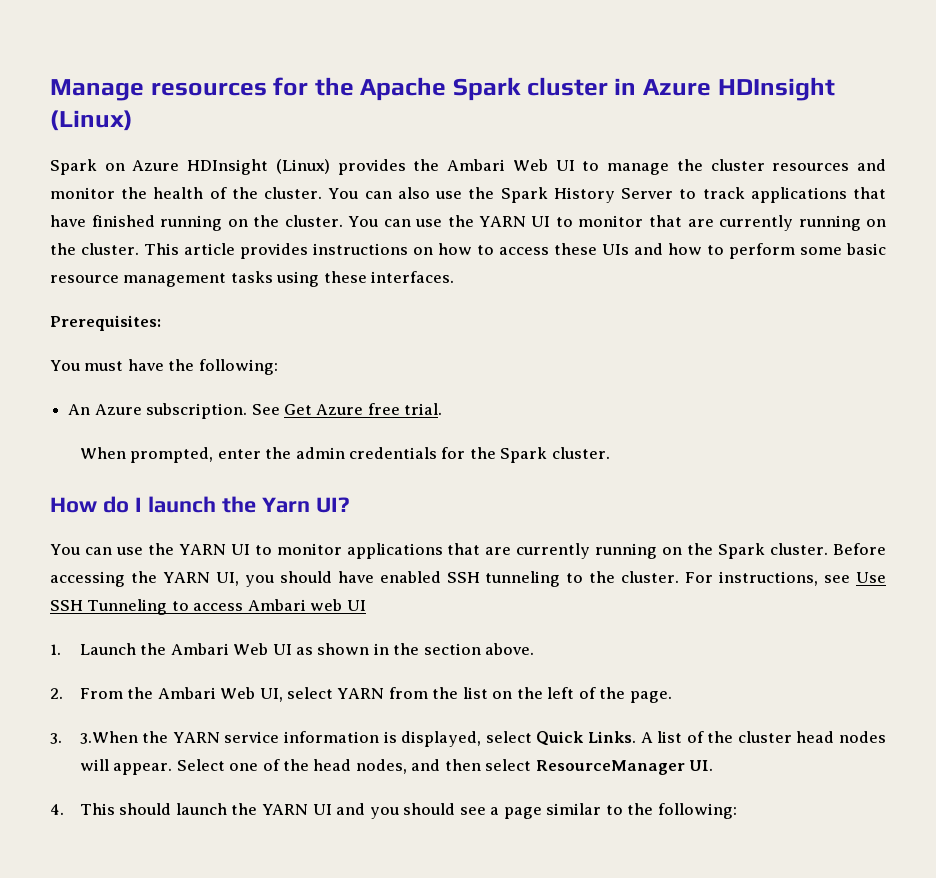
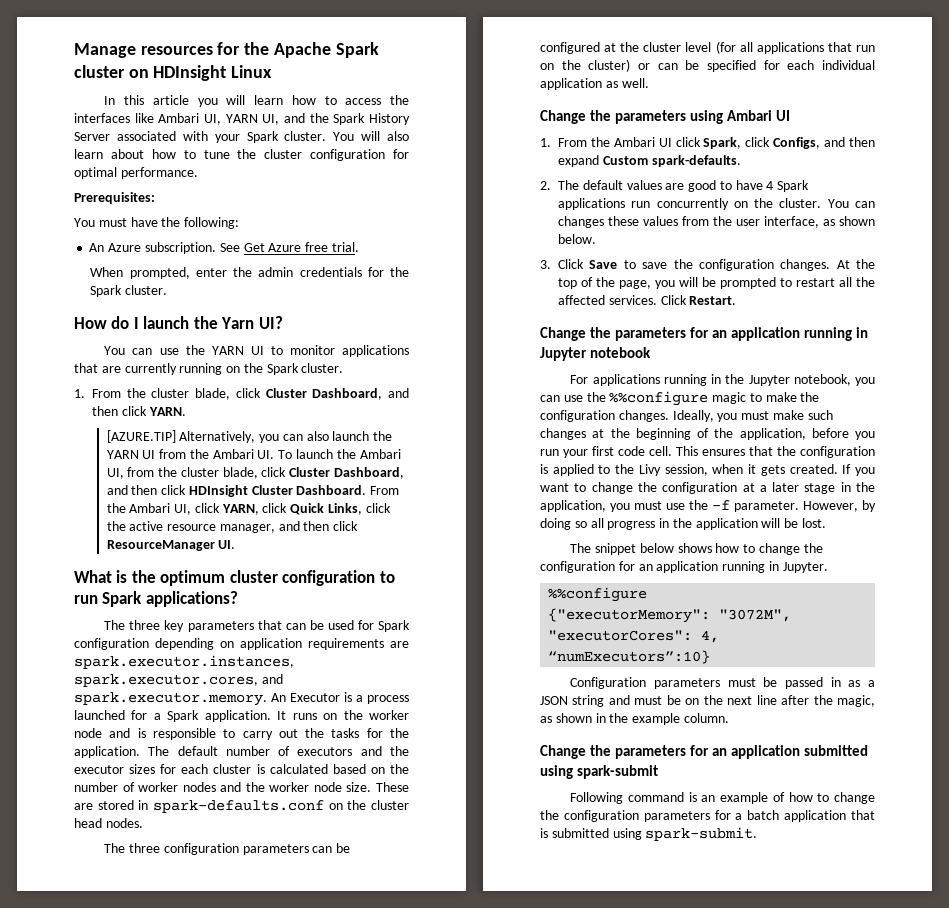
- Manage resources for the Apache Spark cluster in Azure HDInsight (Linux)
- Spark on Azure HDInsight (Linux) provides the Ambari Web UI to manage the cluster resources and monitor the health of the cluster. You can also use the Spark History Server to track applications that have finished running on the cluster. You can use the YARN UI to monitor that are currently running on the cluster. This article provides instructions on how to access these UIs and how to perform some basic resource management tasks using these interfaces.
+ Manage resources for the Apache Spark cluster on HDInsight Linux
+ In this article you will learn how to access the interfaces like Ambari UI, YARN UI, and the Spark History Server associated with your Spark cluster. You will also learn about how to tune the cluster configuration for optimal performance.
- You can use the YARN UI to monitor applications that are currently running on the Spark cluster. Before accessing the YARN UI, you should have enabled SSH tunneling to the cluster. For instructions, see Use SSH Tunneling to access Ambari web UI
- 1. Launch the Ambari Web UI as shown in the section above.
- 2. From the Ambari Web UI, select YARN from the list on the left of the page.
- 3. 3.When the YARN service information is displayed, select Quick Links. A list of the cluster head nodes will appear. Select one of the head nodes, and then select ResourceManager UI.
- 4. This should launch the YARN UI and you should see a page similar to the following:
+ You can use the YARN UI to monitor applications that are currently running on the Spark cluster.
+ 1. From the cluster blade, click Cluster Dashboard, and then click YARN.
+ [AZURE.TIP] Alternatively, you can also launch the YARN UI from the Ambari UI. To launch the Ambari UI, from the cluster blade, click Cluster Dashboard, and then click HDInsight Cluster Dashboard. From the Ambari UI, click YARN, click Quick Links, click the active resource manager, and then click ResourceManager UI.
+ What is the optimum cluster configuration to run Spark applications?
+ The three key parameters that can be used for Spark configuration depending on application requirements are spark.executor.instances, spark.executor.cores, and spark.executor.memory. An Executor is a process launched for a Spark application. It runs on the worker node and is responsible to carry out the tasks for the application. The default number of executors and the executor sizes for each cluster is calculated based on the number of worker nodes and the worker node size. These are stored in spark-defaults.conf on the cluster head nodes.
+ The three configuration parameters can be configured at the cluster level (for all applications that run on the cluster) or can be specified for each individual application as well.
+ Change the parameters using Ambari UI
+ 1. From the Ambari UI click Spark, click Configs, and then expand Custom spark-defaults.
+ 2. The default values are good to have 4 Spark applications run concurrently on the cluster. You can changes these values from the user interface, as shown below.
+ 3. Click Save to save the configuration changes. At the top of the page, you will be prompted to restart all the affected services. Click Restart.
+ Change the parameters for an application running in Jupyter notebook
+ For applications running in the Jupyter notebook, you can use the %%configure magic to make the configuration changes. Ideally, you must make such changes at the beginning of the application, before you run your first code cell. This ensures that the configuration is applied to the Livy session, when it gets created. If you want to change the configuration at a later stage in the application, you must use the -f parameter. However, by doing so all progress in the application will be lost.
+ The snippet below shows how to change the configuration for an application running in Jupyter.
+ %%configure
+ {"executorMemory": "3072M", "executorCores": 4, “numExecutors”:10}
+ Configuration parameters must be passed in as a JSON string and must be on the next line after the magic, as shown in the example column.
+ Change the parameters for an application submitted using spark-submit
+ Following command is an example of how to change the configuration parameters for a batch application that is submitted using spark-submit.

